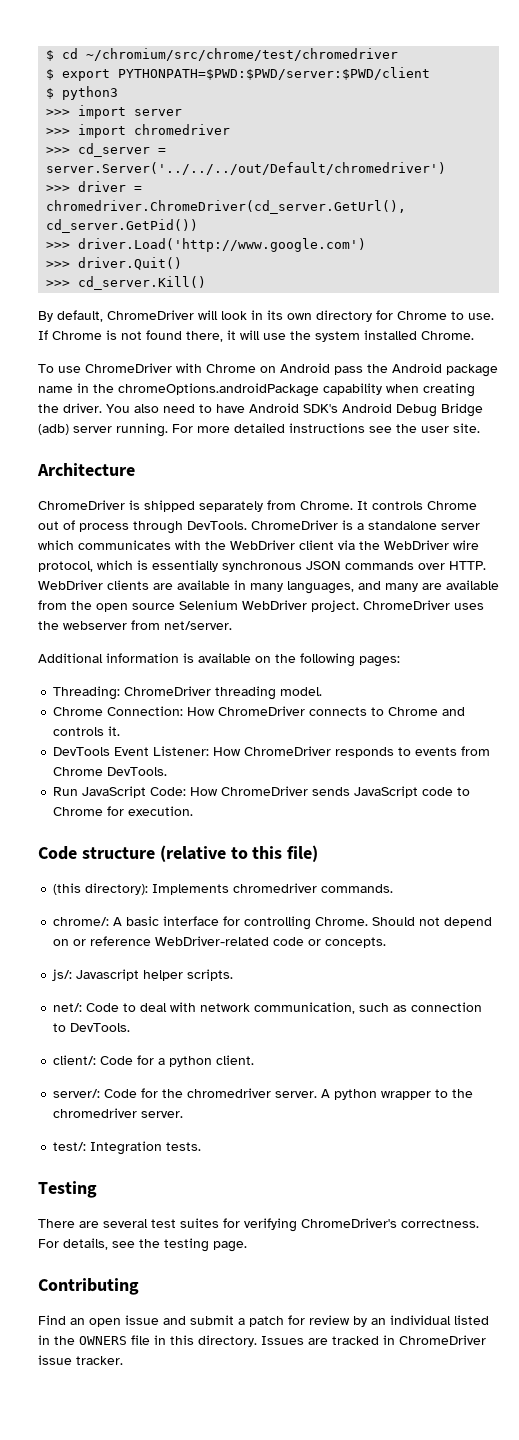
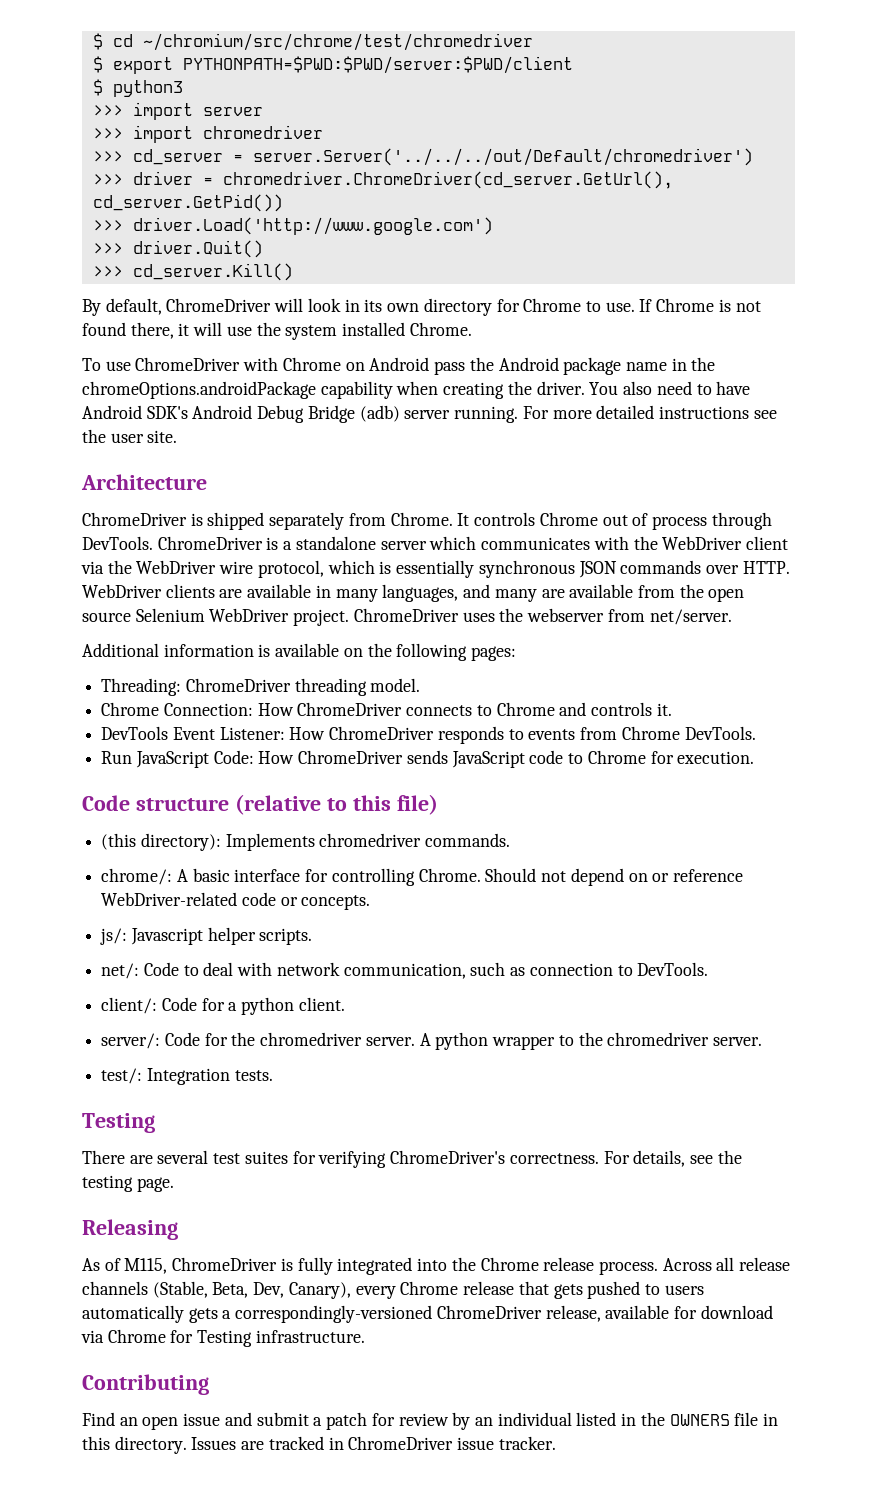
+ Releasing
+ As of M115, ChromeDriver is fully integrated into the Chrome release process. Across all release channels (Stable, Beta, Dev, Canary), every Chrome release that gets pushed to users automatically gets a correspondingly-versioned ChromeDriver release, available for download via Chrome for Testing infrastructure.

